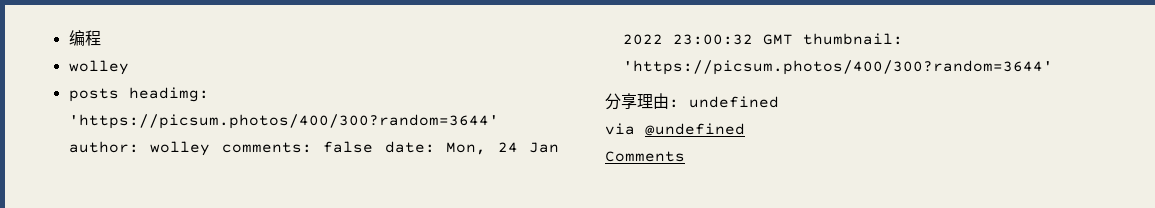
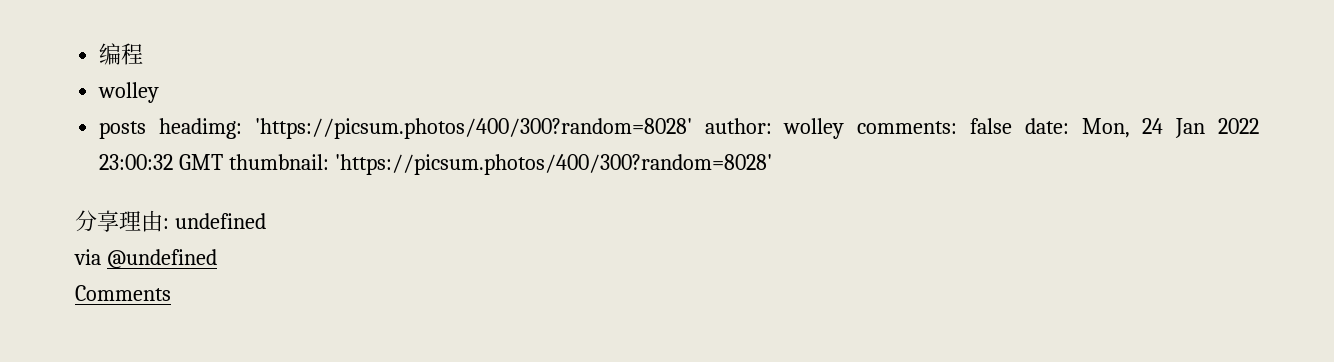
- posts headimg: 'https://picsum.photos/400/300?random=3644' author: wolley comments: false date: Mon, 24 Jan 2022 23:00:32 GMT thumbnail: 'https://picsum.photos/400/300?random=3644'
+ posts headimg: 'https://picsum.photos/400/300?random=8028' author: wolley comments: false date: Mon, 24 Jan 2022 23:00:32 GMT thumbnail: 'https://picsum.photos/400/300?random=8028'

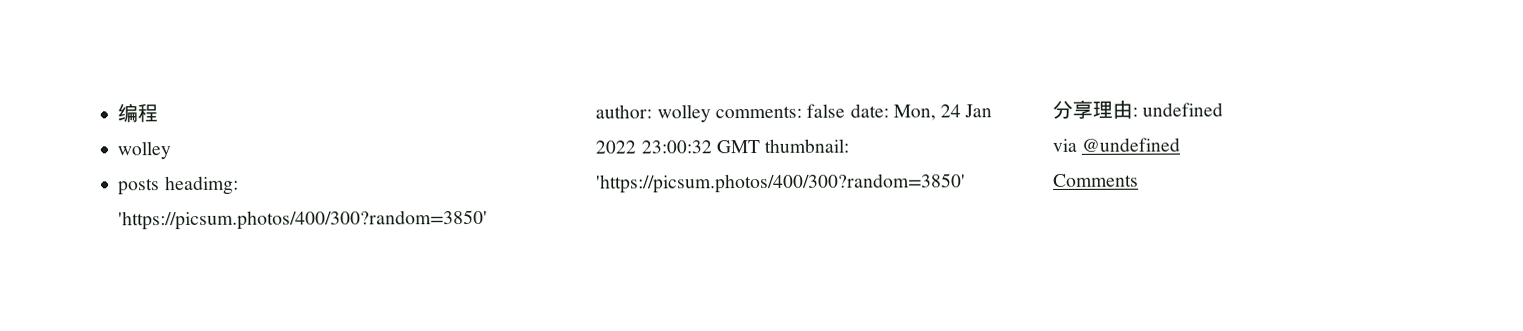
- posts headimg: 'https://picsum.photos/400/300?random=8028' author: wolley comments: false date: Mon, 24 Jan 2022 23:00:32 GMT thumbnail: 'https://picsum.photos/400/300?random=8028'
+ posts headimg: 'https://picsum.photos/400/300?random=3850' author: wolley comments: false date: Mon, 24 Jan 2022 23:00:32 GMT thumbnail: 'https://picsum.photos/400/300?random=3850'

